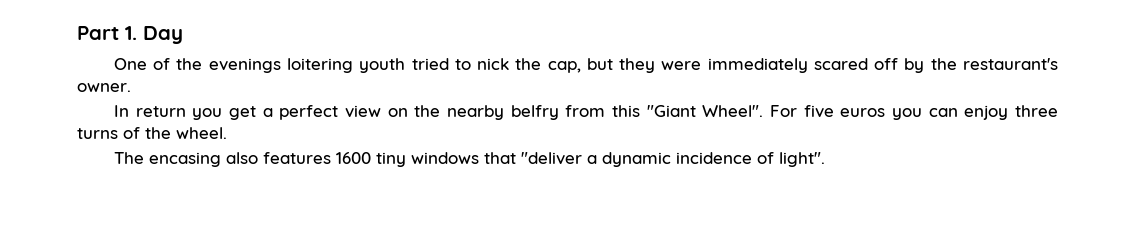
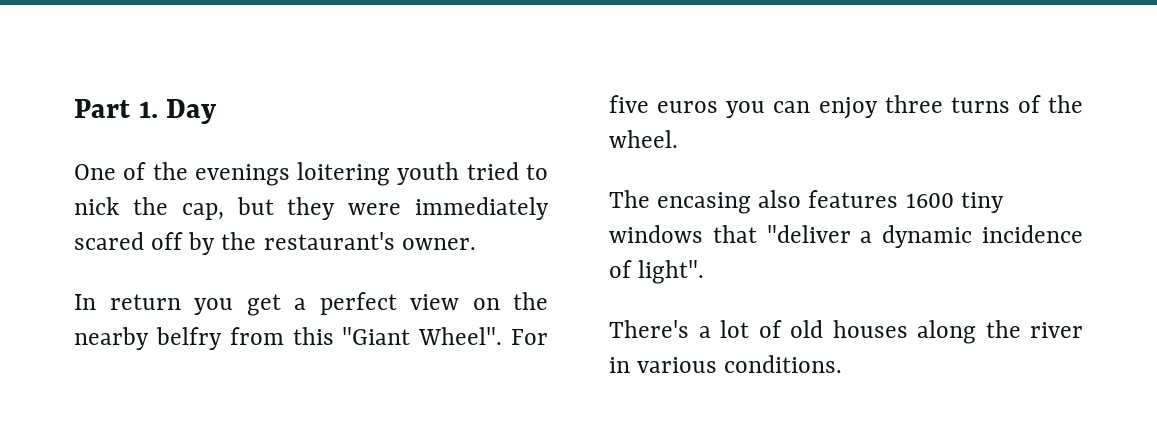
+ There's a lot of old houses along the river in various conditions.

